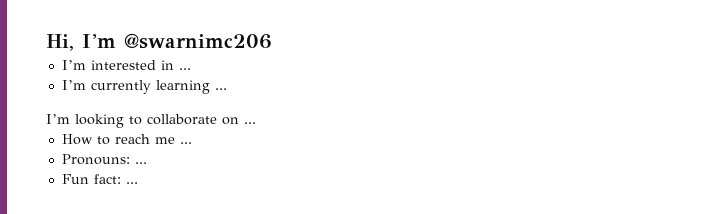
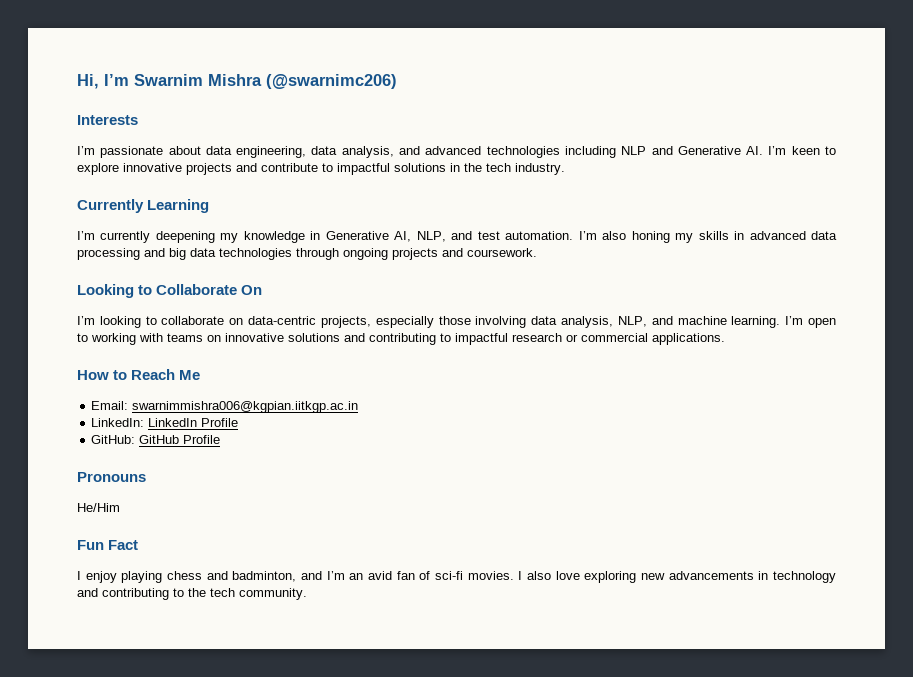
- Hi, I’m @swarnimc206
- I’m interested in ...
- I’m currently learning ...
+ Hi, I’m Swarnim Mishra (@swarnimc206)
+ Interests
+ I’m passionate about data engineering, data analysis, and advanced technologies including NLP and Generative AI. I’m keen to explore innovative projects and contribute to impactful solutions in the tech industry.
+ Currently Learning
+ I’m currently deepening my knowledge in Generative AI, NLP, and test automation. I’m also honing my skills in advanced data processing and big data technologies through ongoing projects and coursework.
+ Looking to Collaborate On
- I’m looking to collaborate on ...
- How to reach me ...
- Pronouns: ...
- Fun fact: ...
+ I’m looking to collaborate on data-centric projects, especially those involving data analysis, NLP, and machine learning. I’m open to working with teams on innovative solutions and contributing to impactful research or commercial applications.
+ How to Reach Me
+ Email: swarnimmishra006@kgpian.iitkgp.ac.in
+ LinkedIn: LinkedIn Profile
+ GitHub: GitHub Profile
+ Pronouns
+ He/Him
+ Fun Fact
+ I enjoy playing chess and badminton, and I’m an avid fan of sci-fi movies. I also love exploring new advancements in technology and contributing to the tech community.

